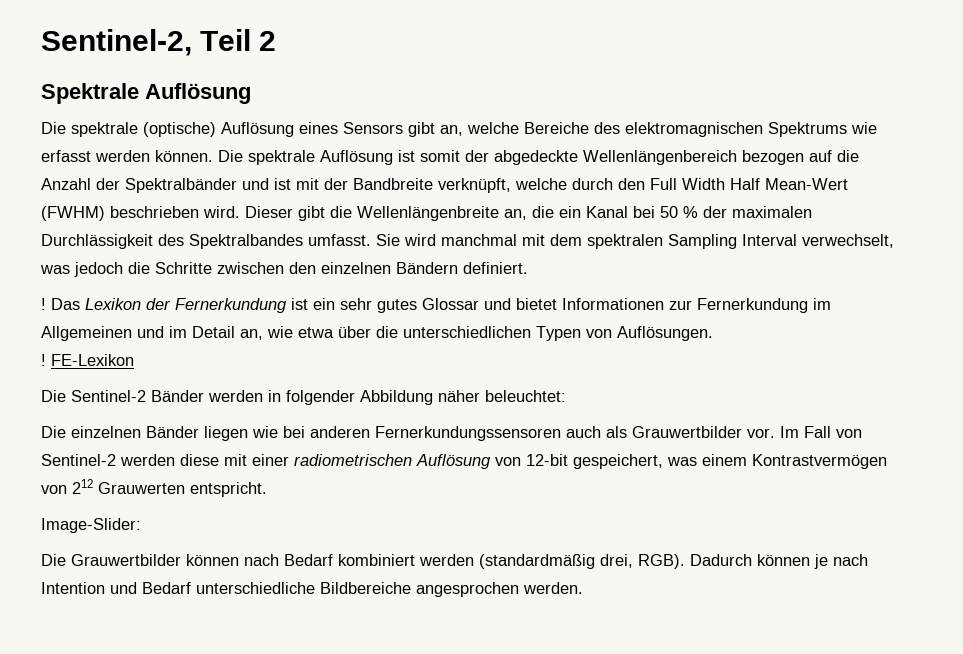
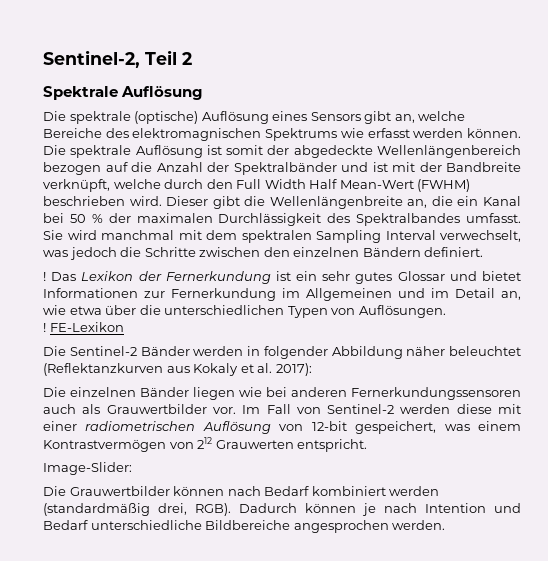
- Die Sentinel-2 Bänder werden in folgender Abbildung näher beleuchtet:
+ Die Sentinel-2 Bänder werden in folgender Abbildung näher beleuchtet (Reflektanzkurven aus Kokaly et al. 2017):

